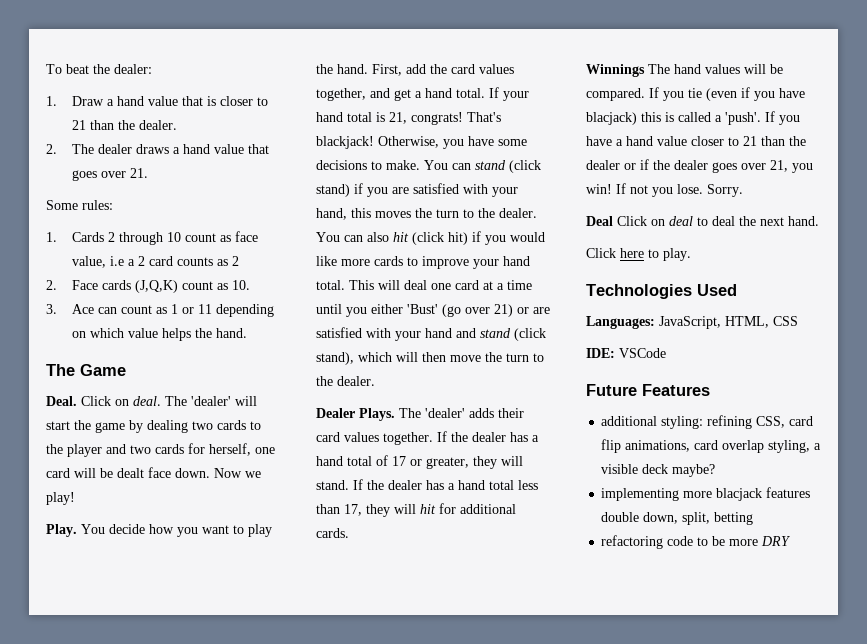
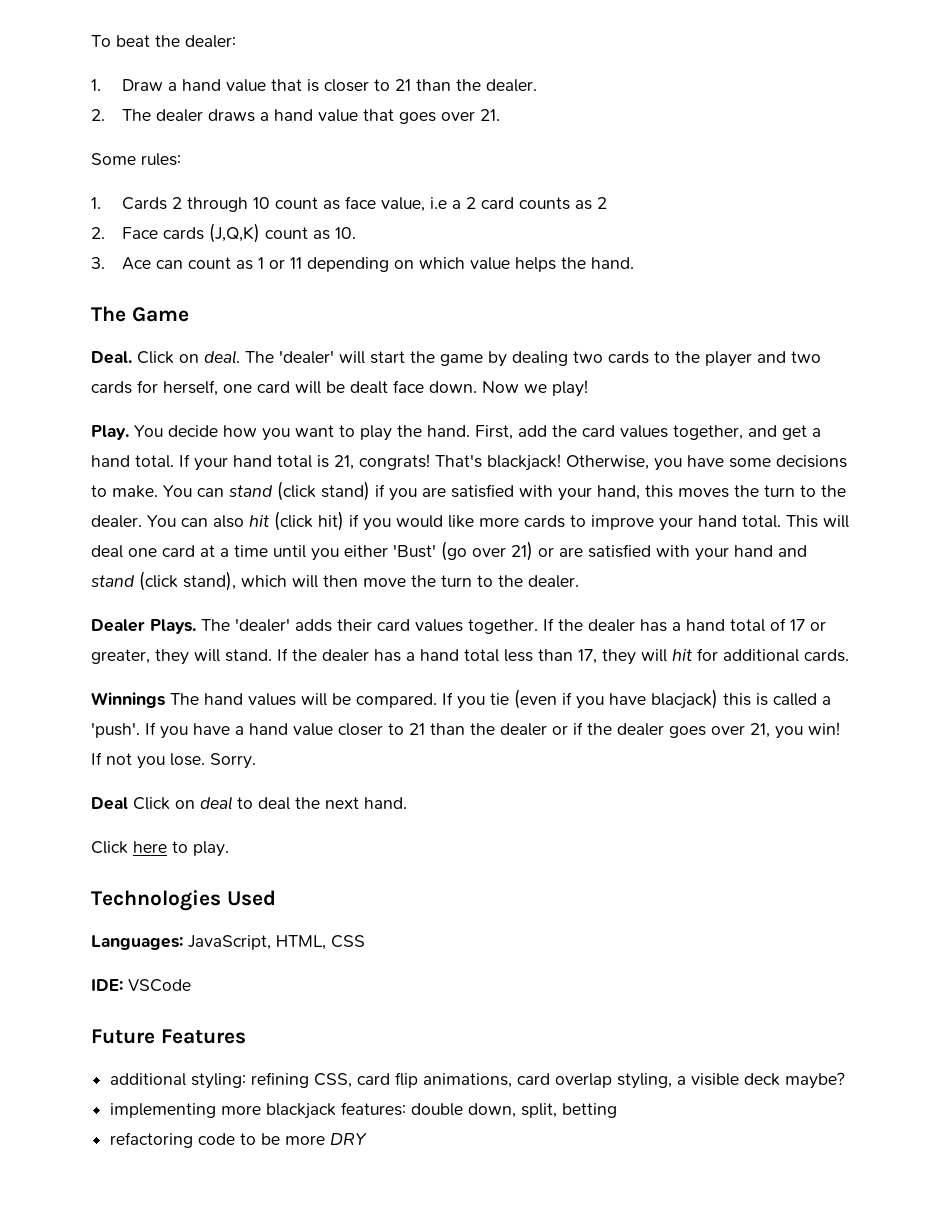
- implementing more blacjack features double down, split, betting
+ implementing more blackjack features: double down, split, betting

